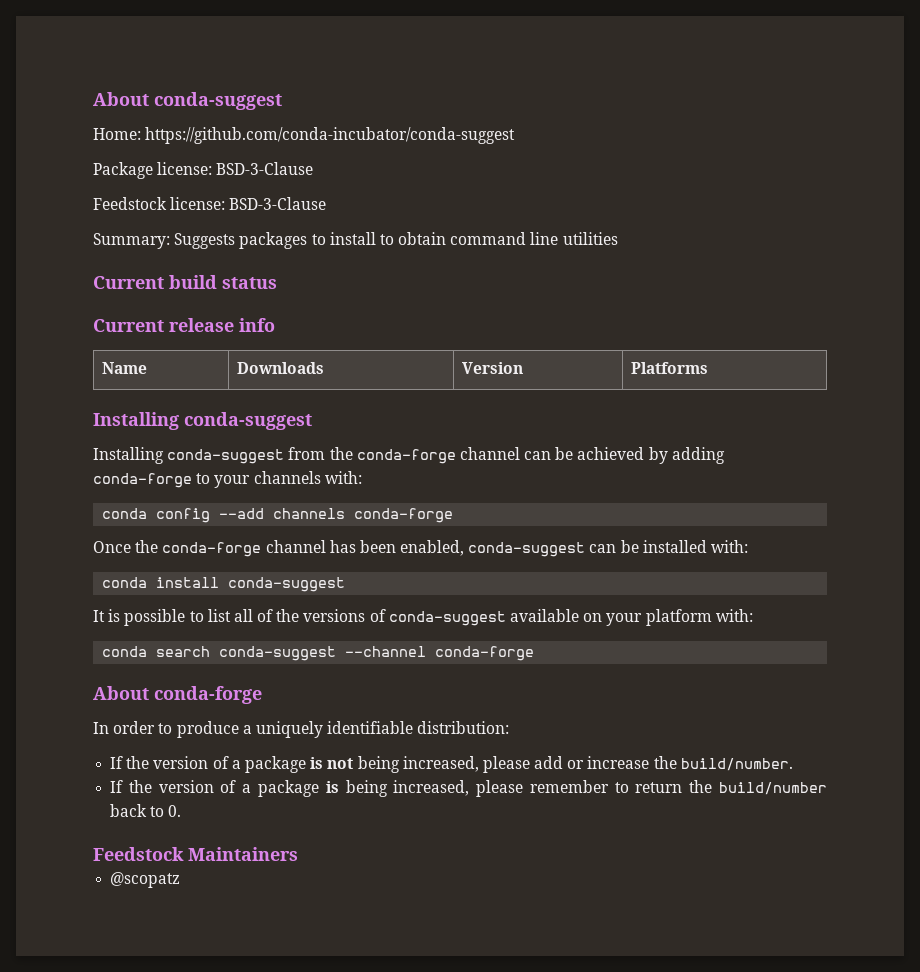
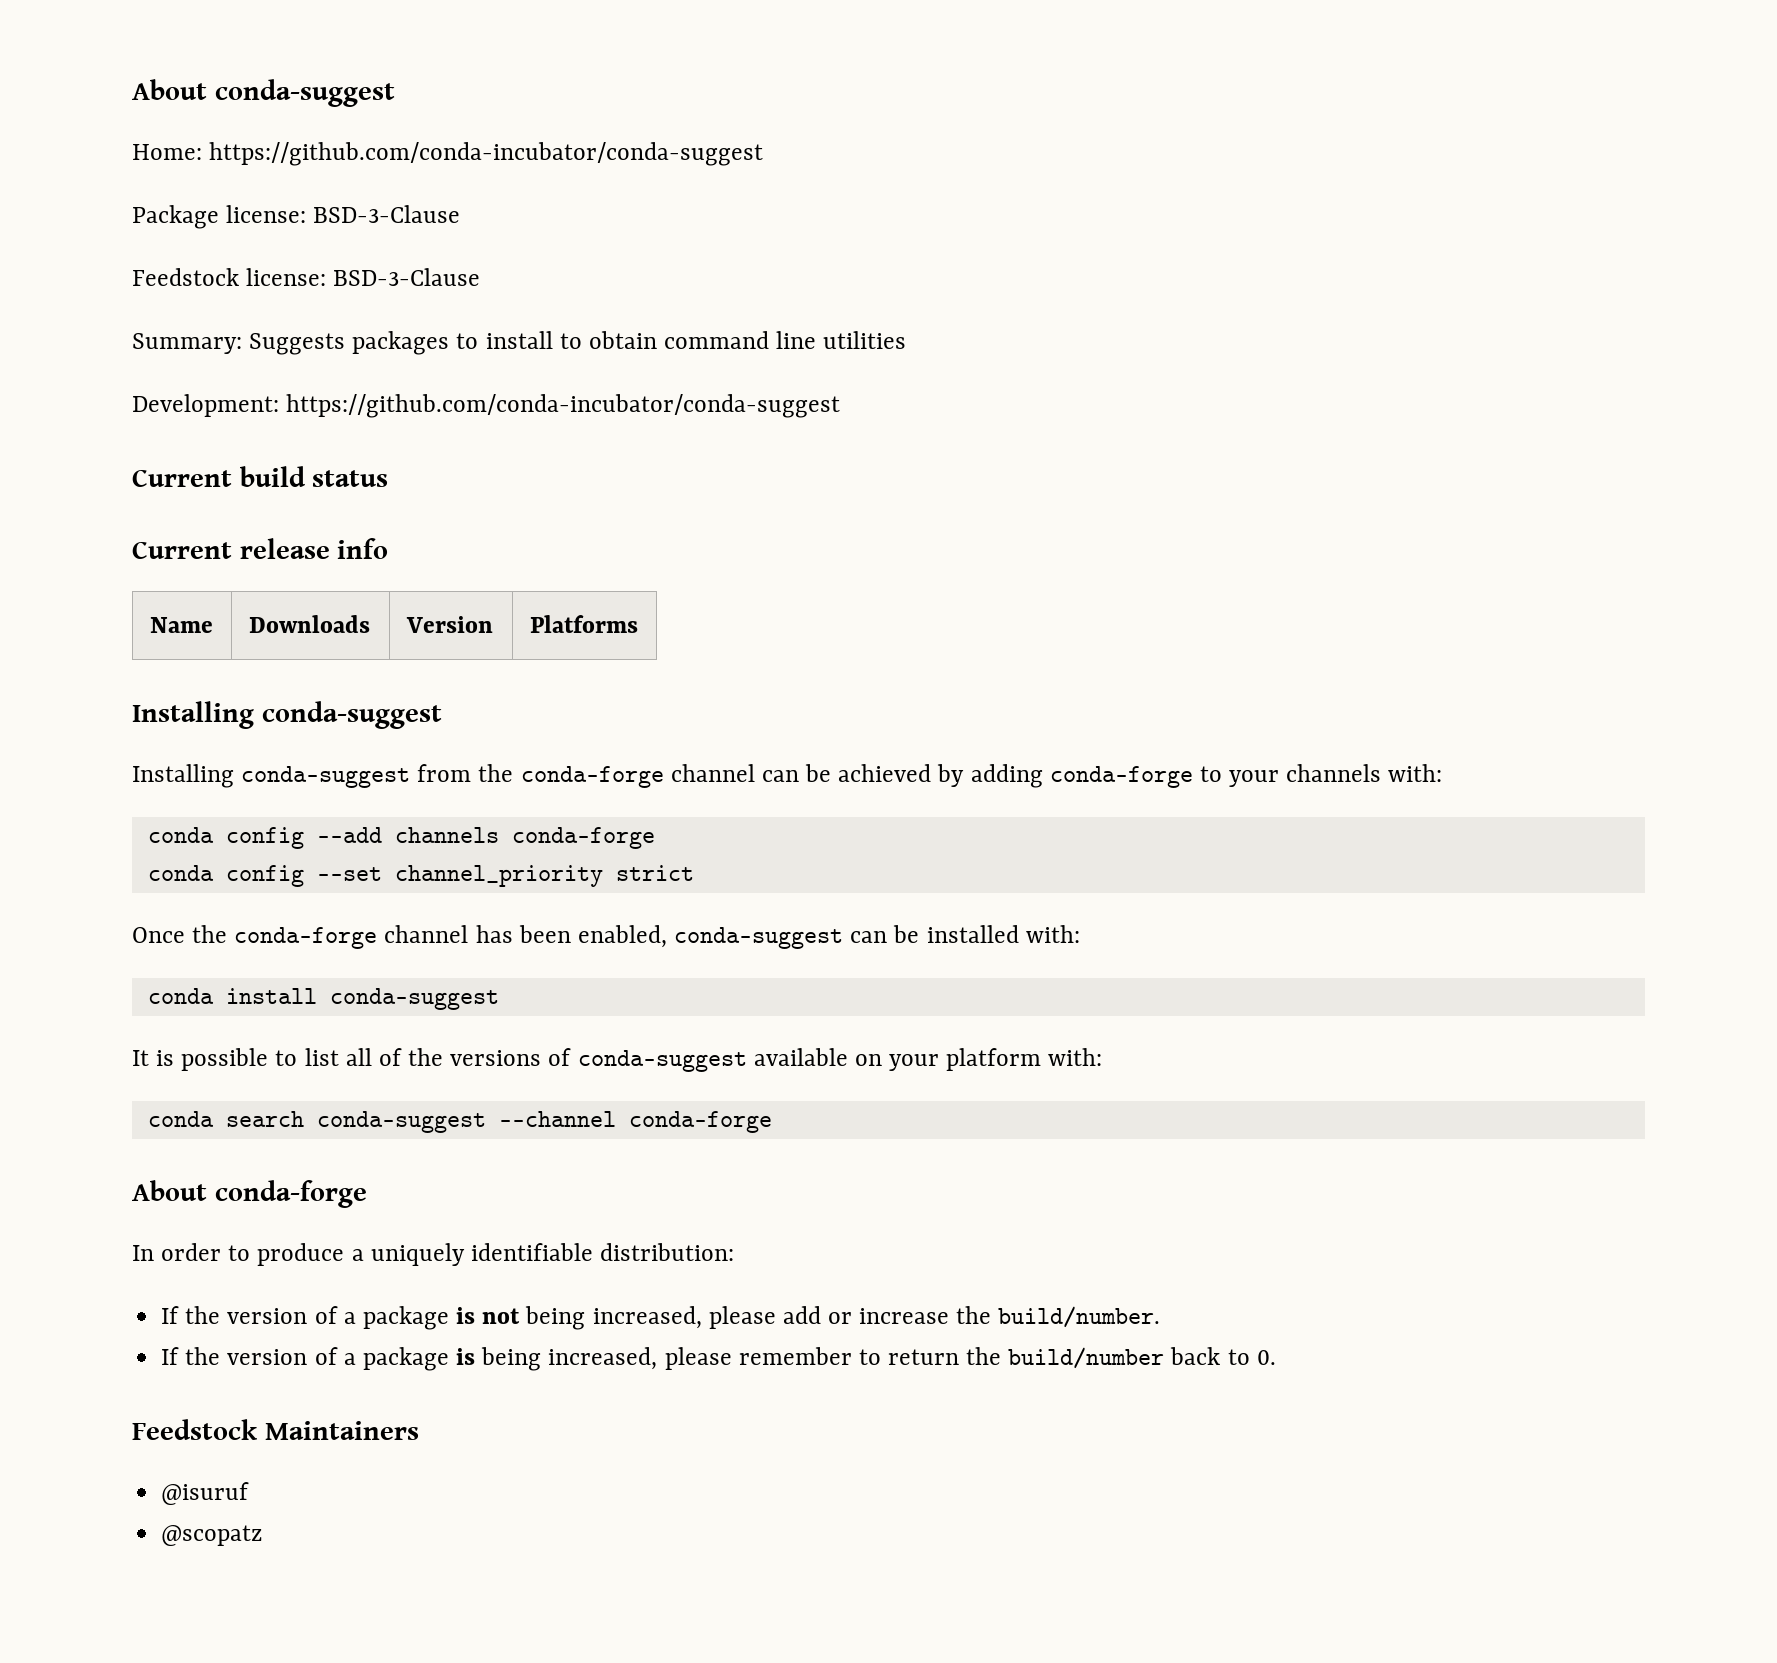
+ Development: https://github.com/conda-incubator/conda-suggest
+ conda config --set channel_priority strict
+ @isuruf

